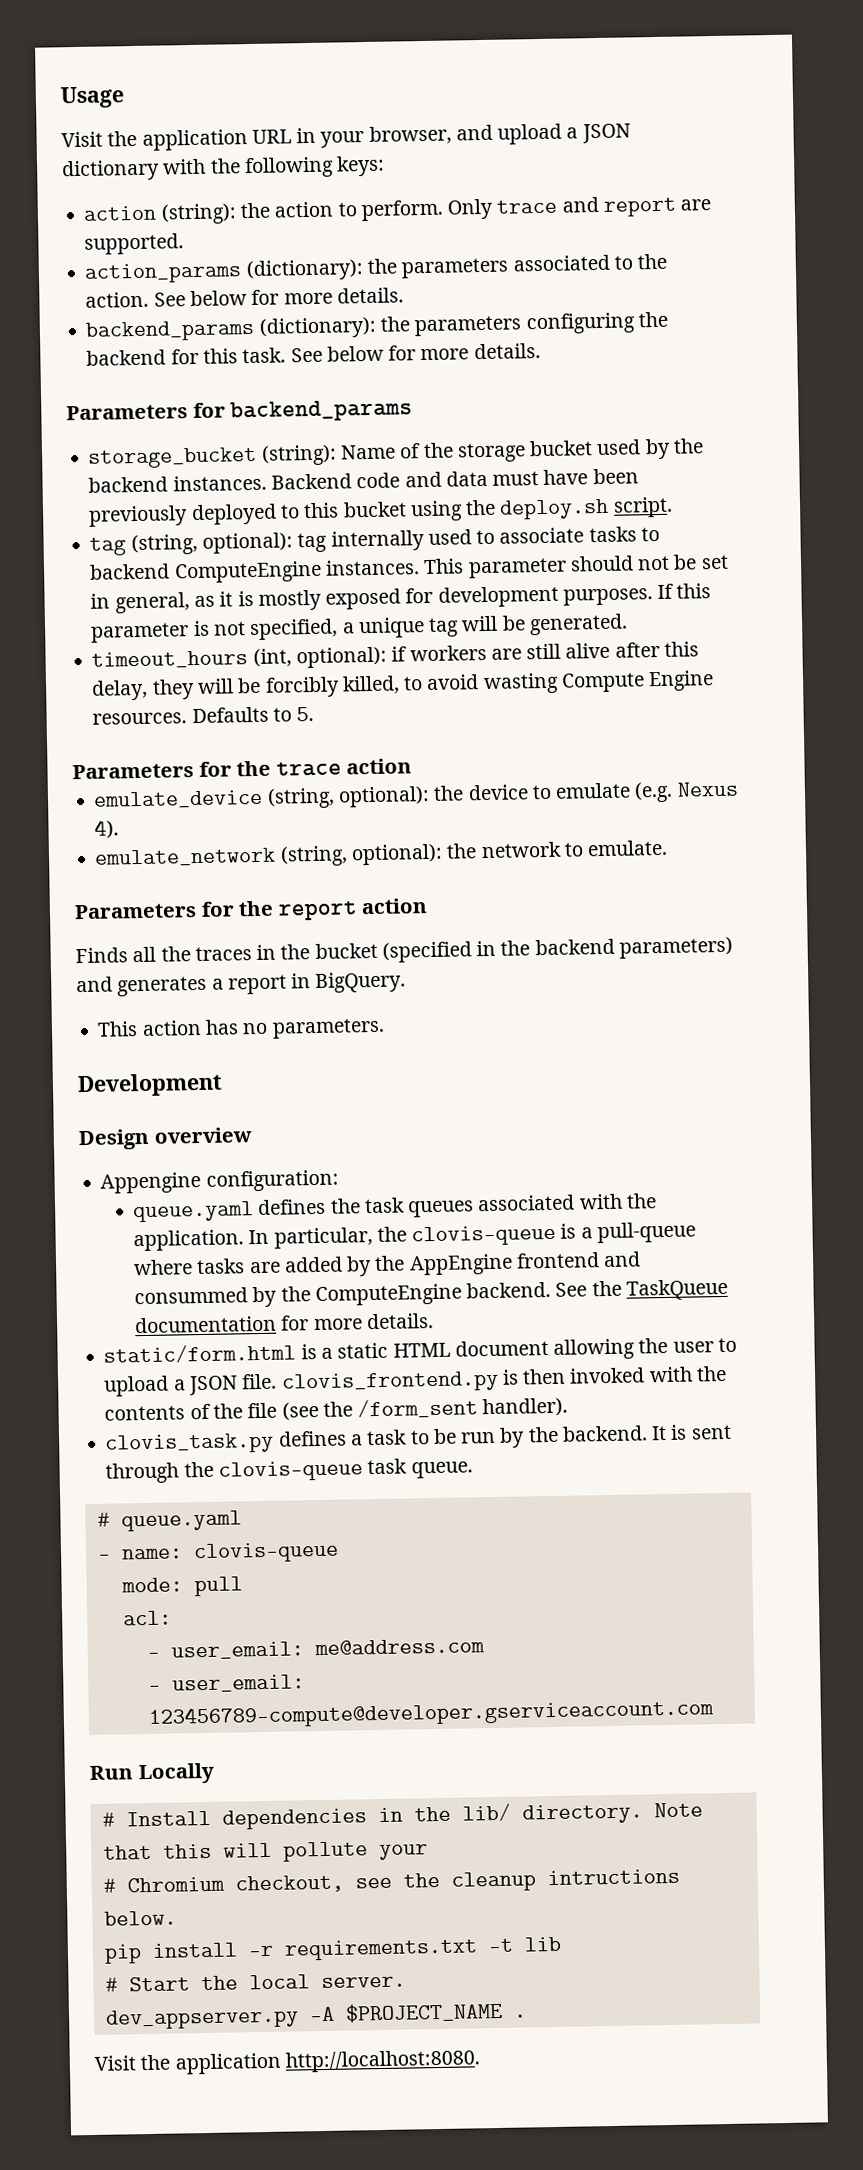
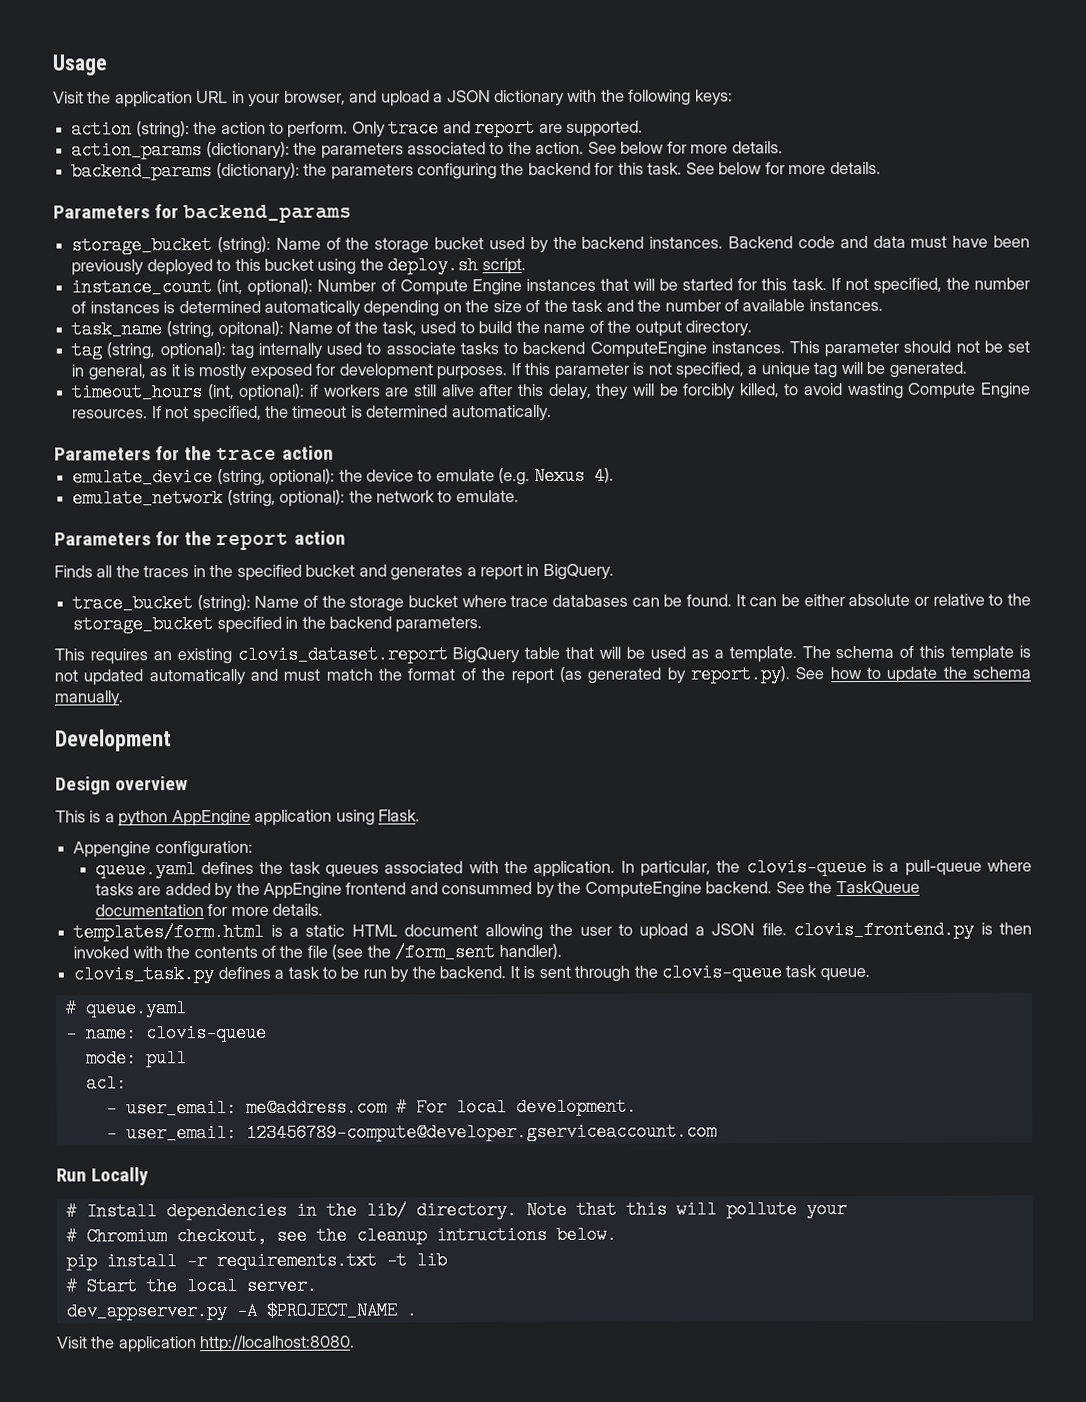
+ instance_count (int, optional): Number of Compute Engine instances that will be started for this task. If not specified, the number of instances is determined automatically depending on the size of the task and the number of available instances.
+ task_name (string, opitonal): Name of the task, used to build the name of the output directory.
- Defaults to 5.
+ If not specified, the timeout is determined automatically.
- Finds all the traces in the bucket (specified in the backend parameters) and generates a report in BigQuery.
+ Finds all the traces in the specified bucket and generates a report in BigQuery.
- This action has no parameters.
+ trace_bucket (string): Name of the storage bucket where trace databases can be found. It can be either absolute or relative to the storage_bucket specified in the backend parameters.
+ This requires an existing clovis_dataset.report BigQuery table that will be used as a template. The schema of this template is not updated automatically and must match the format of the report (as generated by report.py). See how to update the schema manually.
  Development
  Design overview
+ This is a python AppEngine application using Flask.
- static/form.html is a static HTML document allowing the user to upload a JSON file. clovis_frontend.py is then invoked with the contents of the file (see the /form_sent handler).
+ templates/form.html is a static HTML document allowing the user to upload a JSON file. clovis_frontend.py is then invoked with the contents of the file (see the /form_sent handler).
- - user_email: me@address.com
+ - user_email: me@address.com # For local development.

